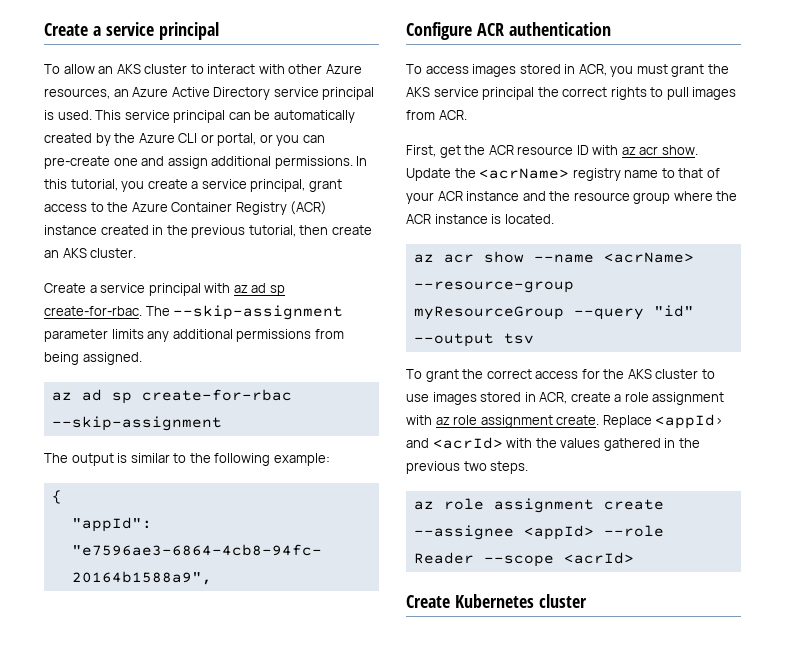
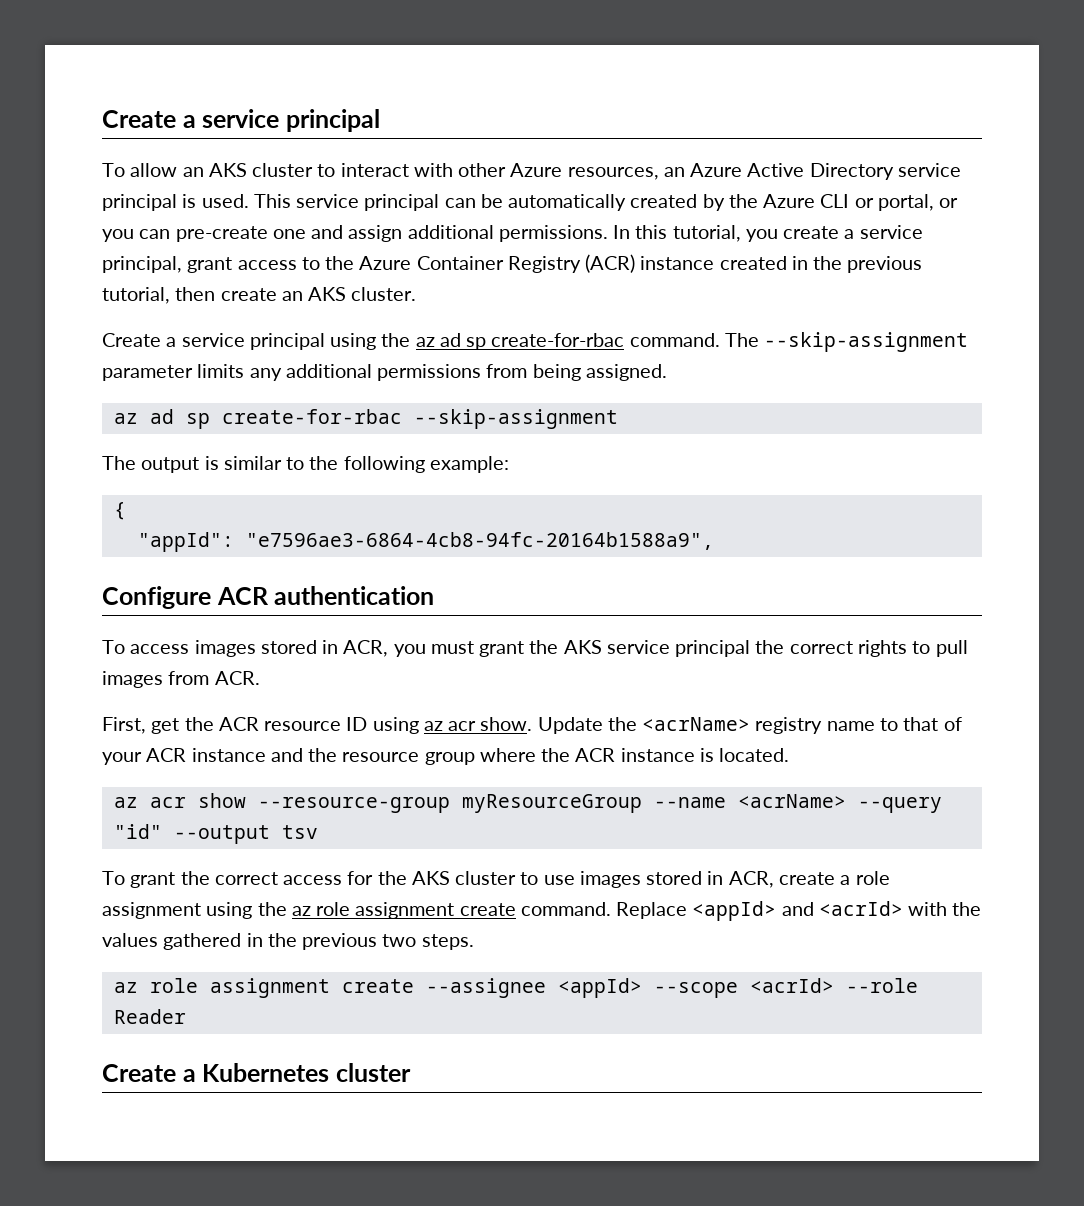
- Create a service principal with az ad sp create-for-rbac.
+ Create a service principal using the az ad sp create-for-rbac command.
- First, get the ACR resource ID with az acr show.
+ First, get the ACR resource ID using az acr show.
- az acr show --name <acrName> --resource-group myResourceGroup --query "id" --output tsv
+ az acr show --resource-group myResourceGroup --name <acrName> --query "id" --output tsv
- To grant the correct access for the AKS cluster to use images stored in ACR, create a role assignment with az role assignment create.
+ To grant the correct access for the AKS cluster to use images stored in ACR, create a role assignment using the az role assignment create command.
- az role assignment create --assignee <appId> --role Reader --scope <acrId>
- Create Kubernetes cluster
+ az role assignment create --assignee <appId> --scope <acrId> --role Reader
+ Create a Kubernetes cluster

